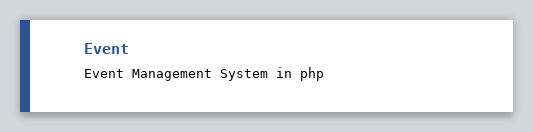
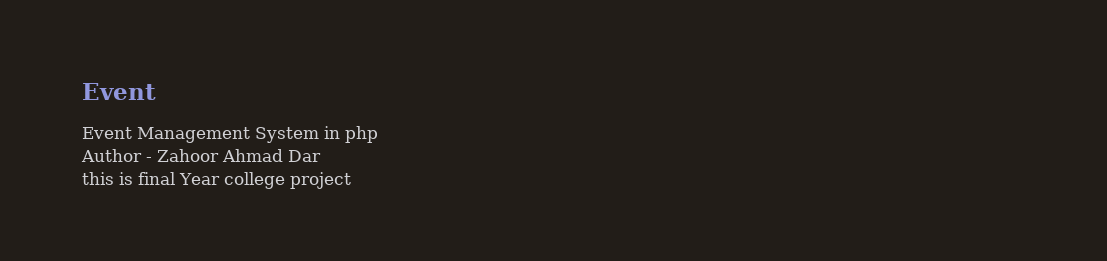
+ Author - Zahoor Ahmad Dar
+ this is final Year college project

